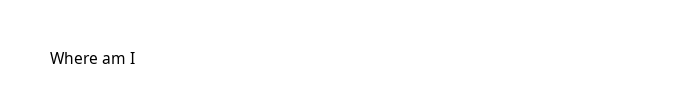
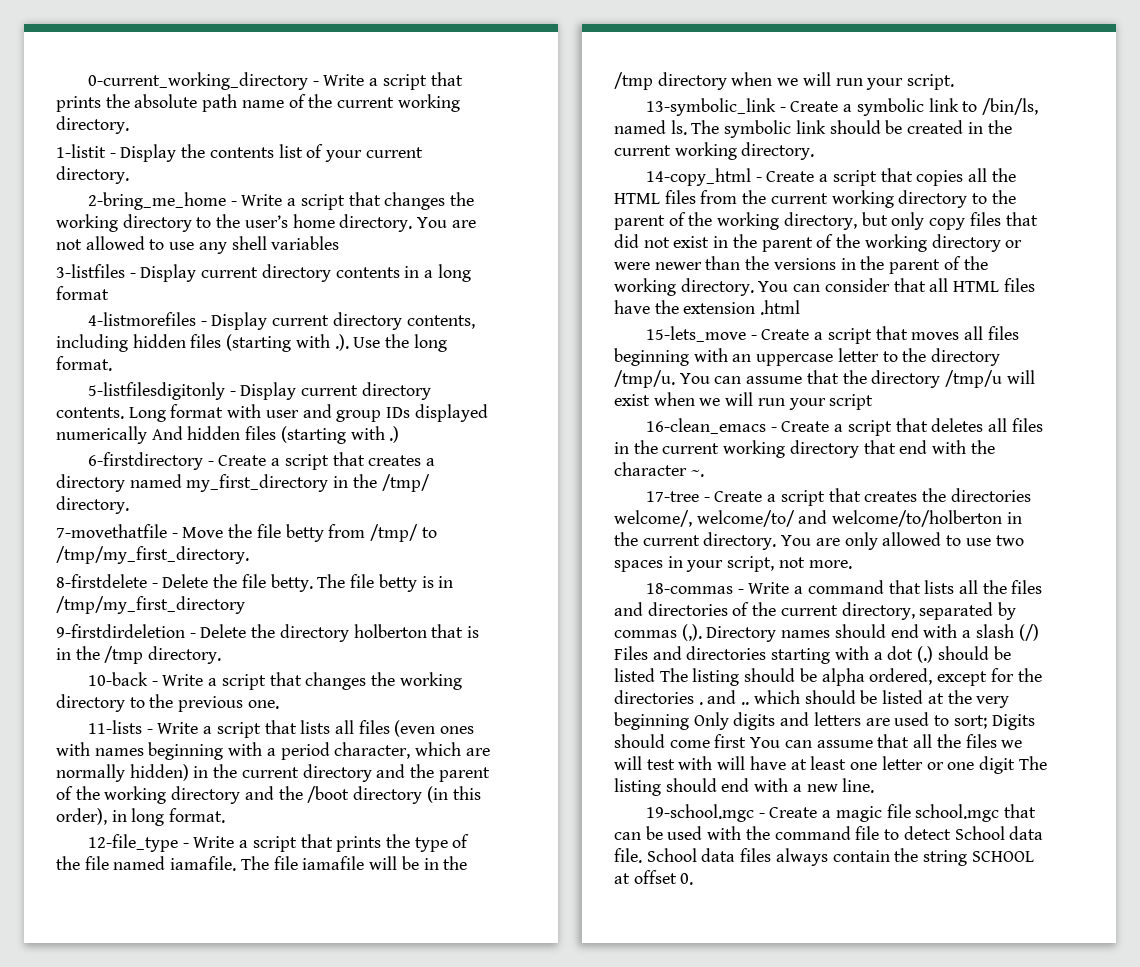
- Where am I
+ 0-current_working_directory - Write a script that prints the absolute path name of the current working directory.
+ 1-listit - Display the contents list of your current directory.
+ 2-bring_me_home - Write a script that changes the working directory to the user’s home directory. You are not allowed to use any shell variables
+ 3-listfiles - Display current directory contents in a long format
+ 4-listmorefiles - Display current directory contents, including hidden files (starting with .). Use the long format.
+ 5-listfilesdigitonly - Display current directory contents. Long format with user and group IDs displayed numerically And hidden files (starting with .)
+ 6-firstdirectory - Create a script that creates a directory named my_first_directory in the /tmp/ directory.
+ 7-movethatfile - Move the file betty from /tmp/ to /tmp/my_first_directory.
+ 8-firstdelete - Delete the file betty. The file betty is in /tmp/my_first_directory
+ 9-firstdirdeletion - Delete the directory holberton that is in the /tmp directory.
+ 10-back - Write a script that changes the working directory to the previous one.
+ 11-lists - Write a script that lists all files (even ones with names beginning with a period character, which are normally hidden) in the current directory and the parent of the working directory and the /boot directory (in this order), in long format.
+ 12-file_type - Write a script that prints the type of the file named iamafile. The file iamafile will be in the /tmp directory when we will run your script.
+ 13-symbolic_link - Create a symbolic link to /bin/ls, named ls. The symbolic link should be created in the current working directory.
+ 14-copy_html - Create a script that copies all the HTML files from the current working directory to the parent of the working directory, but only copy files that did not exist in the parent of the working directory or were newer than the versions in the parent of the working directory. You can consider that all HTML files have the extension .html
+ 15-lets_move - Create a script that moves all files beginning with an uppercase letter to the directory /tmp/u. You can assume that the directory /tmp/u will exist when we will run your script
+ 16-clean_emacs - Create a script that deletes all files in the current working directory that end with the character ~.
+ 17-tree - Create a script that creates the directories welcome/, welcome/to/ and welcome/to/holberton in the current directory. You are only allowed to use two spaces in your script, not more.
+ 18-commas - Write a command that lists all the files and directories of the current directory, separated by commas (,). Directory names should end with a slash (/) Files and directories starting with a dot (.) should be listed The listing should be alpha ordered, except for the directories . and .. which should be listed at the very beginning Only digits and letters are used to sort; Digits should come first You can assume that all the files we will test with will have at least one letter or one digit The listing should end with a new line.
+ 19-school.mgc - Create a magic file school.mgc that can be used with the command file to detect School data file. School data files always contain the string SCHOOL at offset 0.

